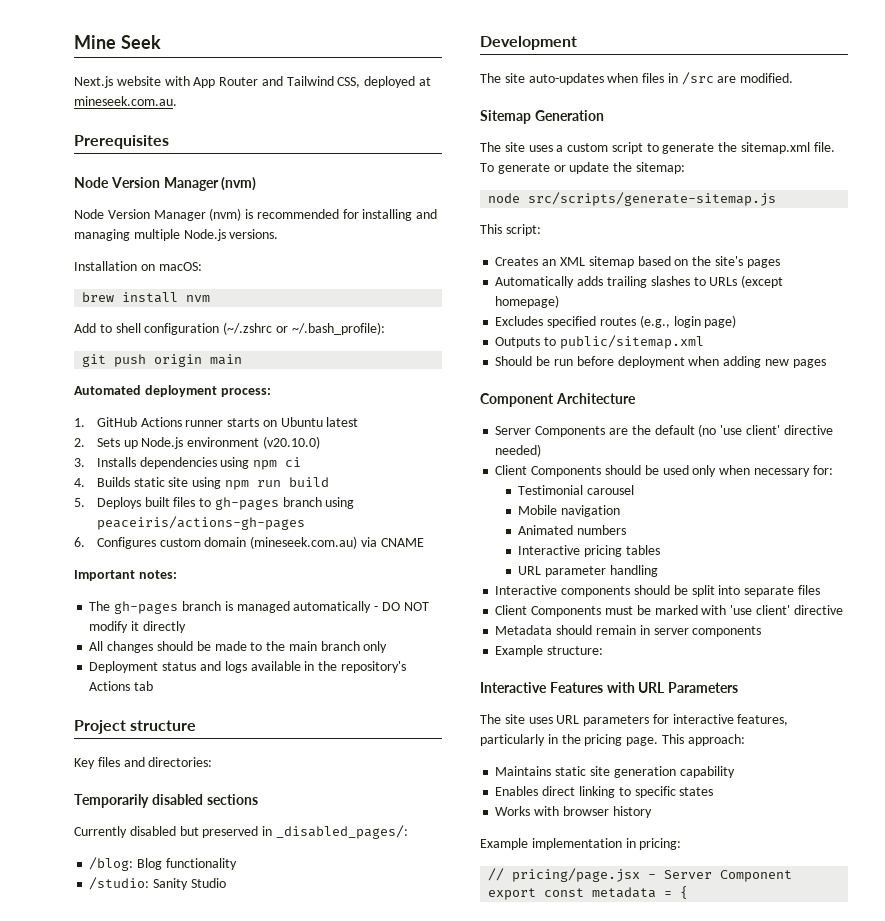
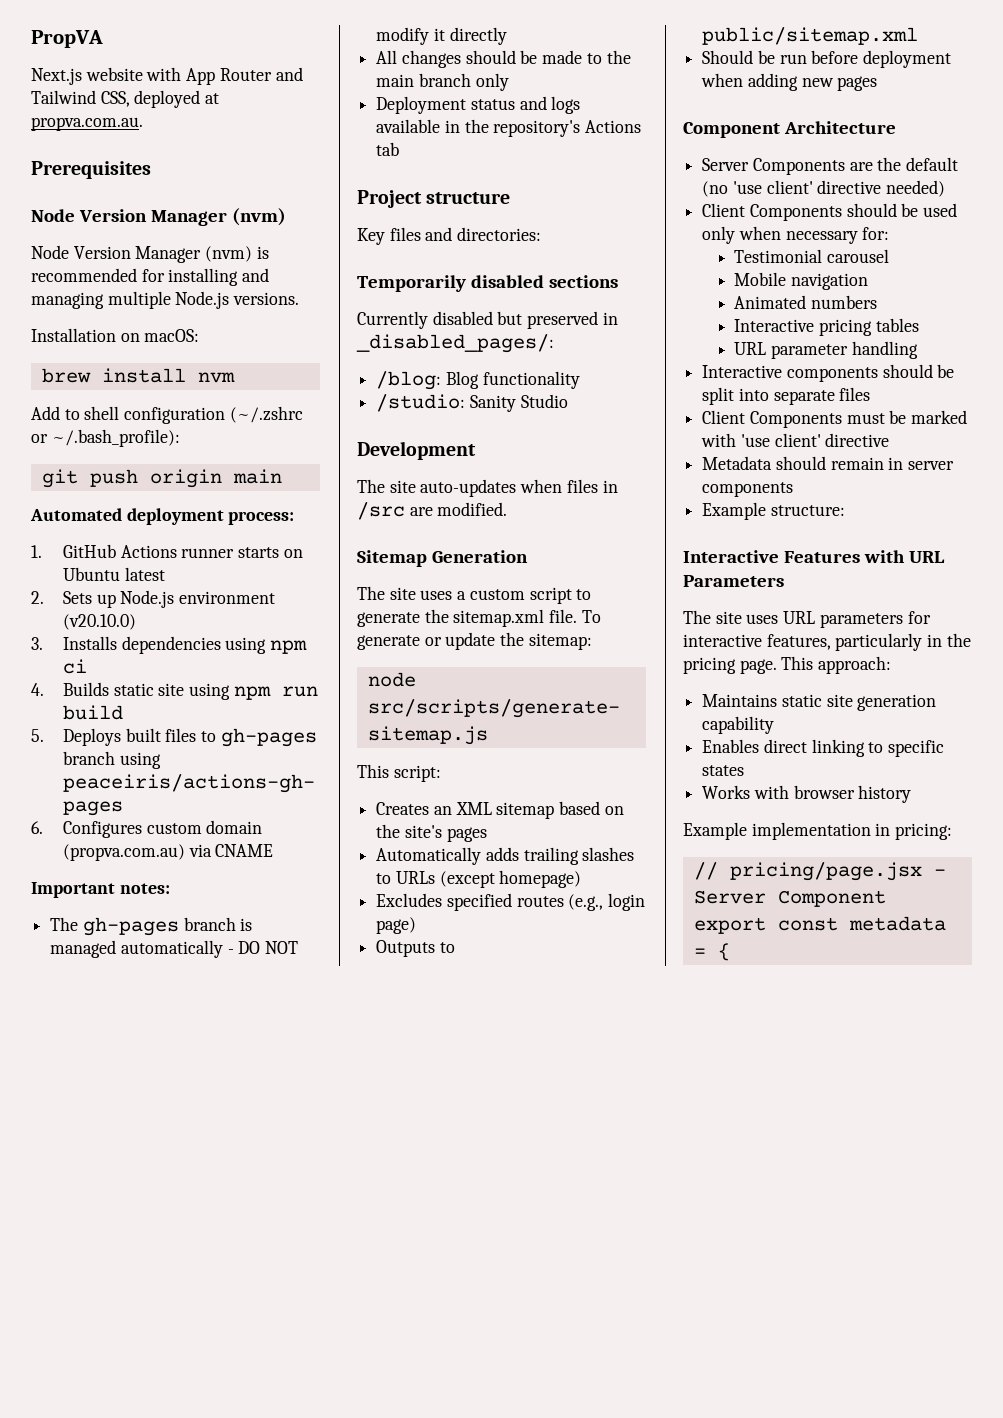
- Mine Seek
+ PropVA
- Next.js website with App Router and Tailwind CSS, deployed at mineseek.com.au.
+ Next.js website with App Router and Tailwind CSS, deployed at propva.com.au.
- 6. Configures custom domain (mineseek.com.au) via CNAME
+ 6. Configures custom domain (propva.com.au) via CNAME

